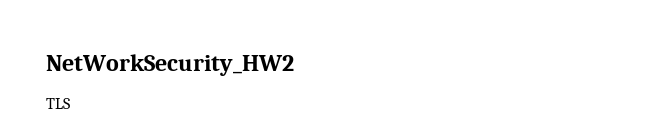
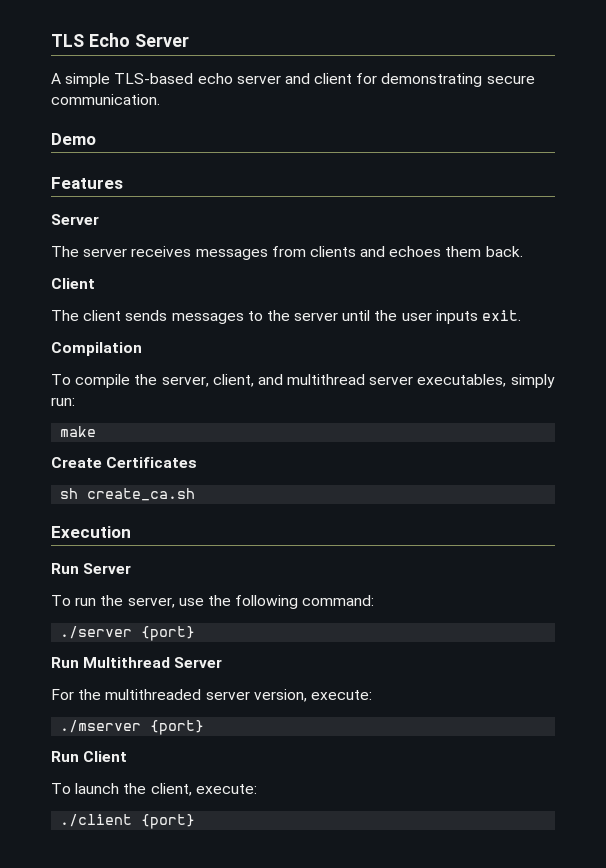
- NetWorkSecurity_HW2
- TLS
+ TLS Echo Server
+ A simple TLS-based echo server and client for demonstrating secure communication.
+ Demo
+ Features
+ Server
+ The server receives messages from clients and echoes them back.
+ Client
+ The client sends messages to the server until the user inputs exit.
+ Compilation
+ To compile the server, client, and multithread server executables, simply run:
+ make
+ Create Certificates
+ sh create_ca.sh
+ Execution
+ Run Server
+ To run the server, use the following command:
+ ./server {port}
+ Run Multithread Server
+ For the multithreaded server version, execute:
+ ./mserver {port}
+ Run Client
+ To launch the client, execute:
+ ./client {port}

